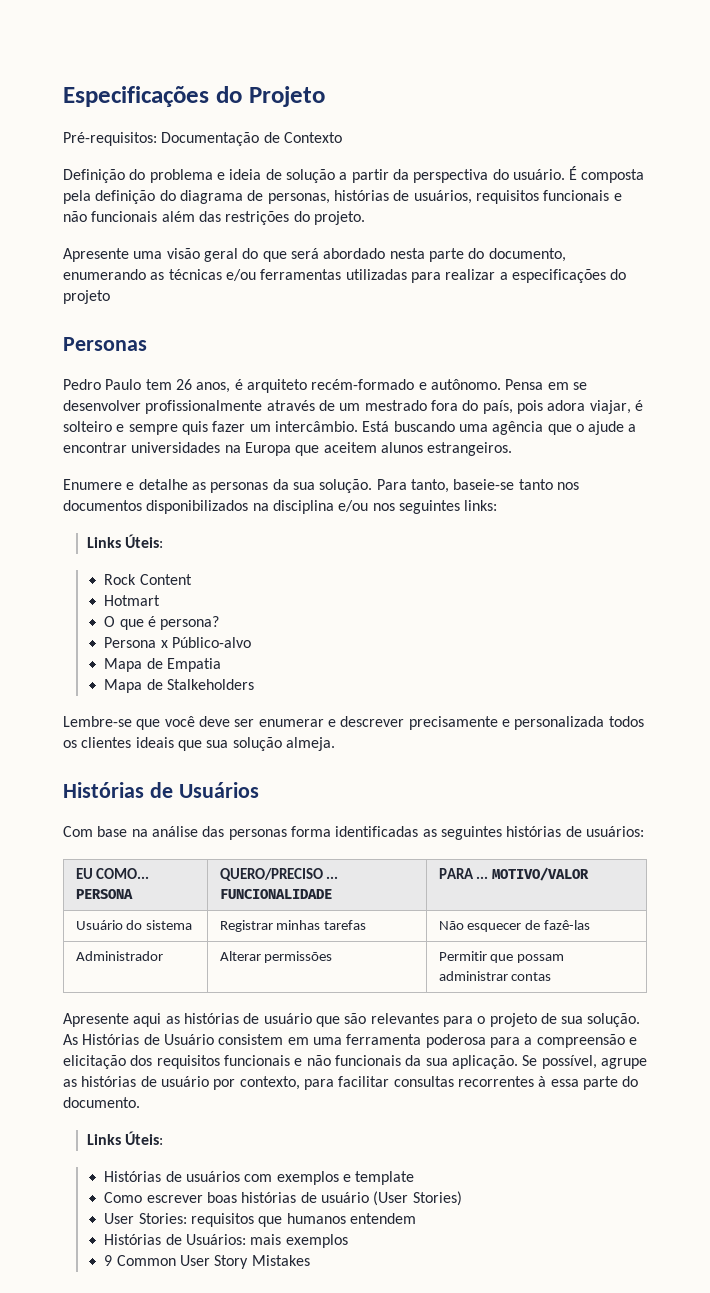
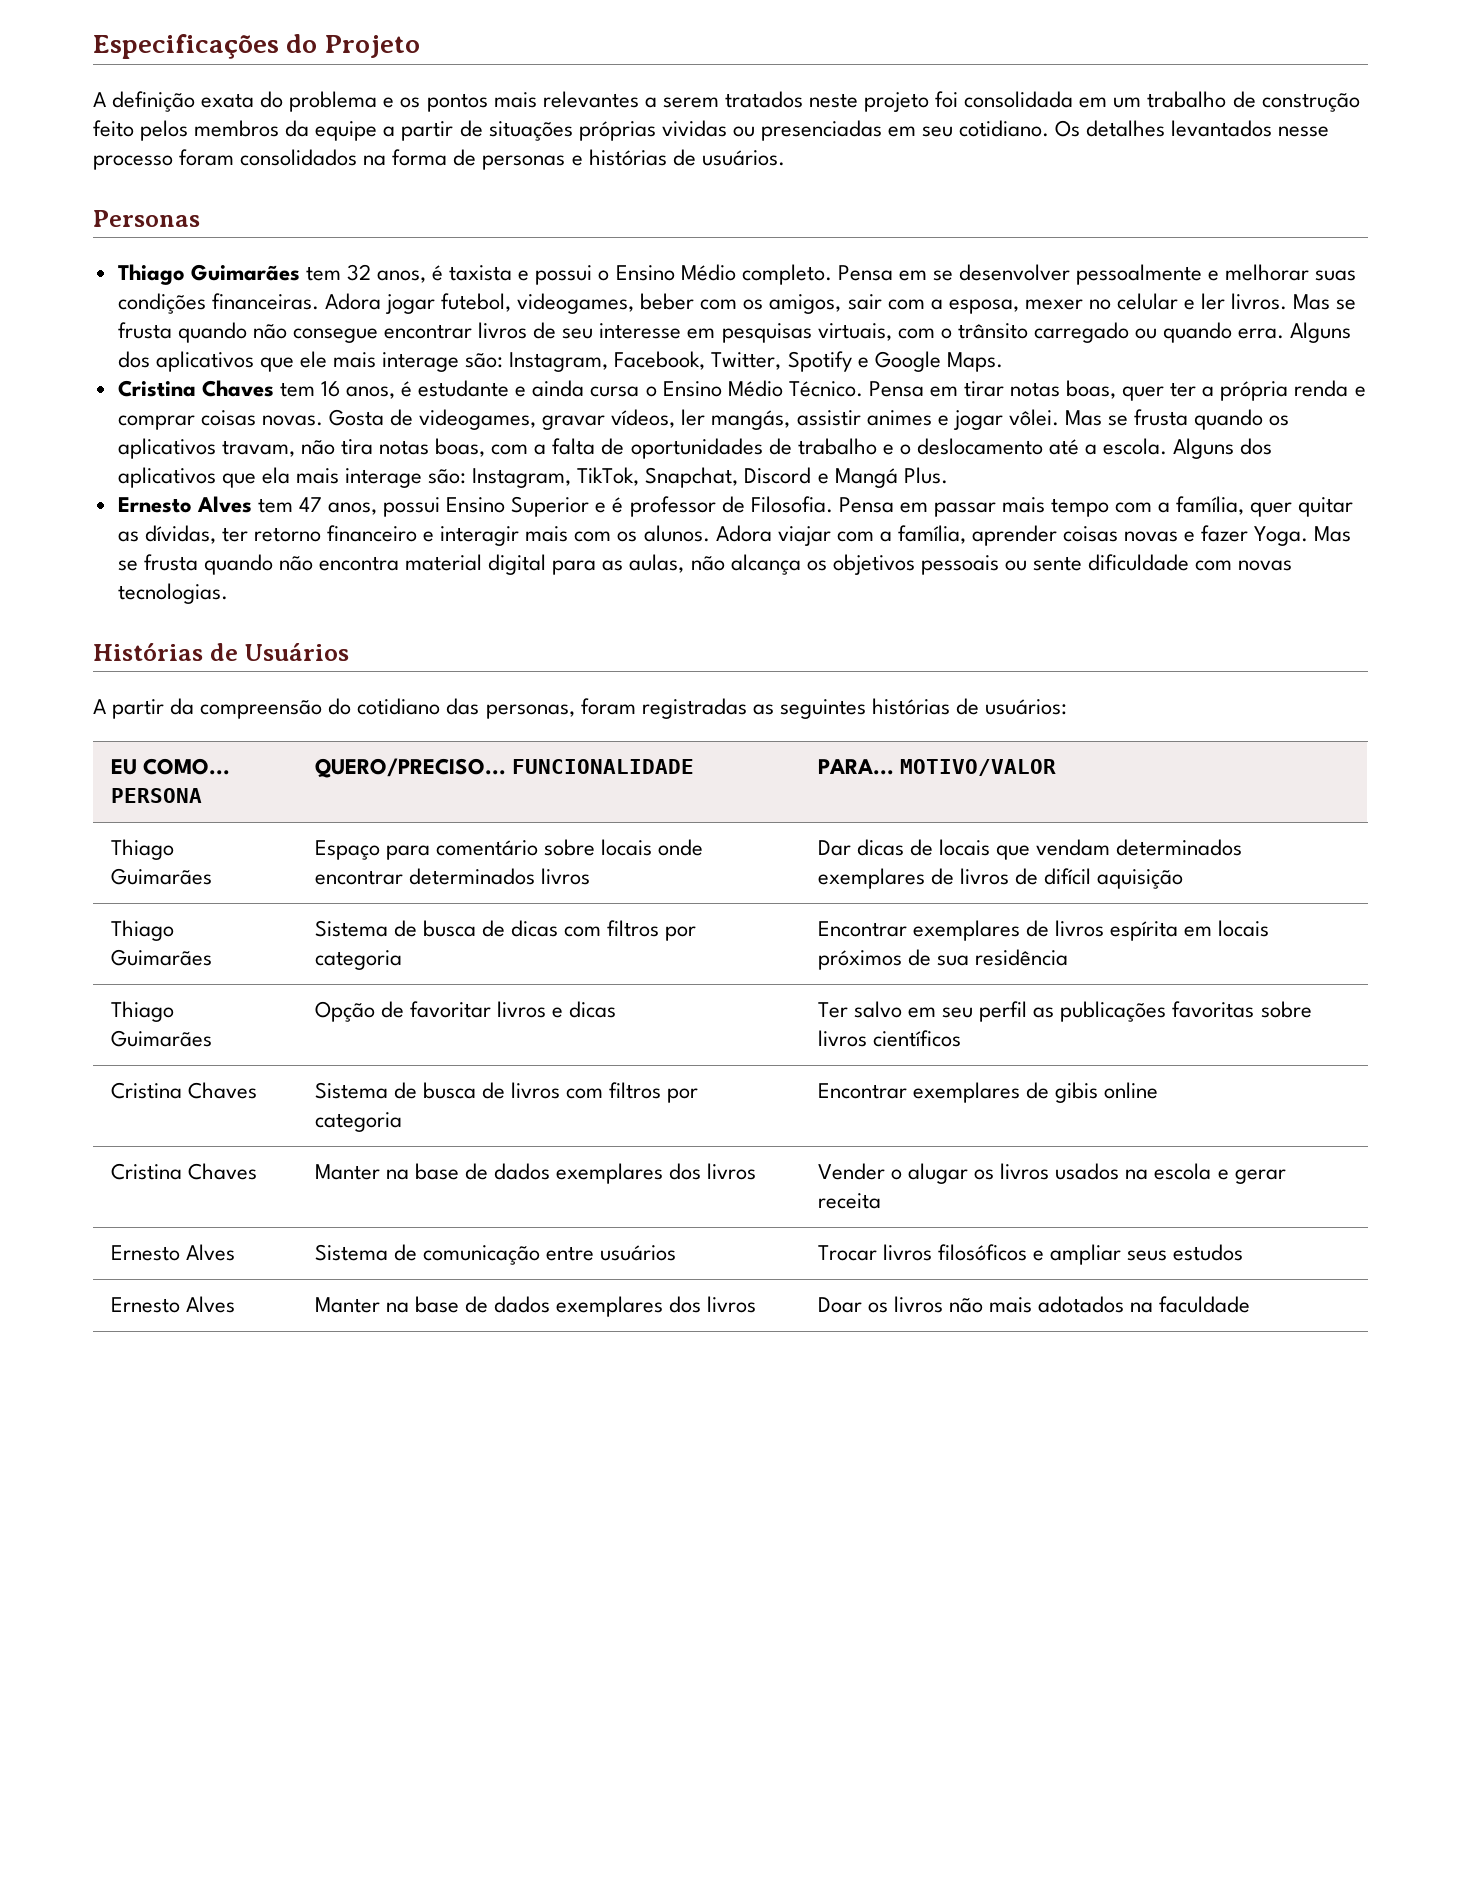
- Pré-requisitos: Documentação de Contexto
- Definição do problema e ideia de solução a partir da perspectiva do usuário. É composta pela definição do diagrama de personas, histórias de usuários, requisitos funcionais e não funcionais além das restrições do projeto.
- Apresente uma visão geral do que será abordado nesta parte do documento, enumerando as técnicas e/ou ferramentas utilizadas para realizar a especificações do projeto
+ A definição exata do problema e os pontos mais relevantes a serem tratados neste projeto foi consolidada em um trabalho de construção feito pelos membros da equipe a partir de situações próprias vividas ou presenciadas em seu cotidiano. Os detalhes levantados nesse processo foram consolidados na forma de personas e histórias de usuários.
  Personas
- Pedro Paulo tem 26 anos, é arquiteto recém-formado e autônomo. Pensa em se desenvolver profissionalmente através de um mestrado fora do país, pois adora viajar, é solteiro e sempre quis fazer um intercâmbio. Está buscando uma agência que o ajude a encontrar universidades na Europa que aceitem alunos estrangeiros.
- Enumere e detalhe as personas da sua solução. Para tanto, baseie-se tanto nos documentos disponibilizados na disciplina e/ou nos seguintes links:
- Links Úteis:
- Rock Content
- Hotmart
- O que é persona?
- Persona x Público-alvo
- Mapa de Empatia
- Mapa de Stalkeholders
- Lembre-se que você deve ser enumerar e descrever precisamente e personalizada todos os clientes ideais que sua solução almeja.
+ Thiago Guimarães tem 32 anos, é taxista e possui o Ensino Médio completo. Pensa em se desenvolver pessoalmente e melhorar suas condições financeiras. Adora jogar futebol, videogames, beber com os amigos, sair com a esposa, mexer no celular e ler livros. Mas se frusta quando não consegue encontrar livros de seu interesse em pesquisas virtuais, com o trânsito carregado ou quando erra. Alguns dos aplicativos que ele mais interage são: Instagram, Facebook, Twitter, Spotify e Google Maps.
+ Cristina Chaves tem 16 anos, é estudante e ainda cursa o Ensino Médio Técnico. Pensa em tirar notas boas, quer ter a própria renda e comprar coisas novas. Gosta de videogames, gravar vídeos, ler mangás, assistir animes e jogar vôlei. Mas se frusta quando os aplicativos travam, não tira notas boas, com a falta de oportunidades de trabalho e o deslocamento até a escola. Alguns dos aplicativos que ela mais interage são: Instagram, TikTok, Snapchat, Discord e Mangá Plus.
+ Ernesto Alves tem 47 anos, possui Ensino Superior e é professor de Filosofia. Pensa em passar mais tempo com a família, quer quitar as dívidas, ter retorno financeiro e interagir mais com os alunos. Adora viajar com a família, aprender coisas novas e fazer Yoga. Mas se frusta quando não encontra material digital para as aulas, não alcança os objetivos pessoais ou sente dificuldade com novas tecnologias.
  Histórias de Usuários
- Com base na análise das personas forma identificadas as seguintes histórias de usuários:
+ A partir da compreensão do cotidiano das personas, foram registradas as seguintes histórias de usuários:
- EU COMO... PERSONA | QUERO/PRECISO ... FUNCIONALIDADE | PARA ... MOTIVO/VALOR
+ EU COMO... PERSONA | QUERO/PRECISO... FUNCIONALIDADE | PARA... MOTIVO/VALOR
- Usuário do sistema | Registrar minhas tarefas | Não esquecer de fazê-las
- Administrador | Alterar permissões | Permitir que possam administrar contas
- Apresente aqui as histórias de usuário que são relevantes para o projeto de sua solução. As Histórias de Usuário consistem em uma ferramenta poderosa para a compreensão e elicitação dos requisitos funcionais e não funcionais da sua aplicação. Se possível, agrupe as histórias de usuário por contexto, para facilitar consultas recorrentes à essa parte do documento.
- Links Úteis:
- Histórias de usuários com exemplos e template
- Como escrever boas histórias de usuário (User Stories)
- User Stories: requisitos que humanos entendem
- Histórias de Usuários: mais exemplos
- 9 Common User Story Mistakes
+ Thiago Guimarães | Espaço para comentário sobre locais onde encontrar determinados livros | Dar dicas de locais que vendam determinados exemplares de livros de difícil aquisição
+ Thiago Guimarães | Sistema de busca de dicas com filtros por categoria | Encontrar exemplares de livros espírita em locais próximos de sua residência
+ Thiago Guimarães | Opção de favoritar livros e dicas | Ter salvo em seu perfil as publicações favoritas sobre livros científicos
+ Cristina Chaves | Sistema de busca de livros com filtros por categoria | Encontrar exemplares de gibis online
+ Cristina Chaves | Manter na base de dados exemplares dos livros | Vender o alugar os livros usados na escola e gerar receita
+ Ernesto Alves | Sistema de comunicação entre usuários | Trocar livros filosóficos e ampliar seus estudos
+ Ernesto Alves | Manter na base de dados exemplares dos livros | Doar os livros não mais adotados na faculdade

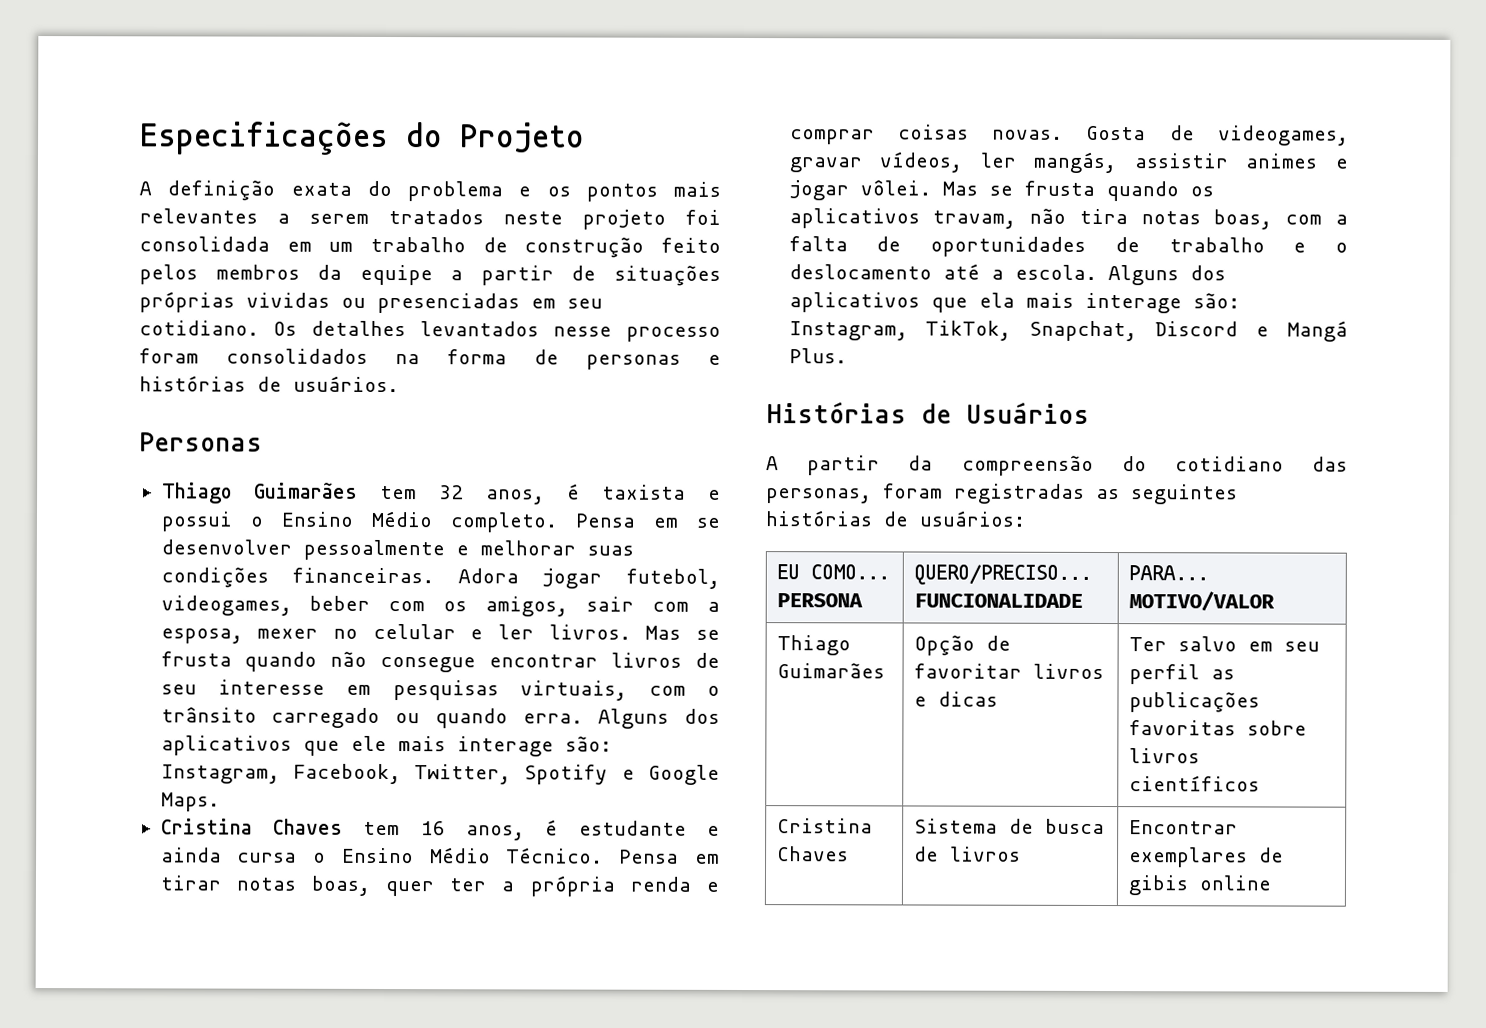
- Ernesto Alves tem 47 anos, possui Ensino Superior e é professor de Filosofia. Pensa em passar mais tempo com a família, quer quitar as dívidas, ter retorno financeiro e interagir mais com os alunos. Adora viajar com a família, aprender coisas novas e fazer Yoga. Mas se frusta quando não encontra material digital para as aulas, não alcança os objetivos pessoais ou sente dificuldade com novas tecnologias.
- Thiago Guimarães | Espaço para comentário sobre locais onde encontrar determinados livros | Dar dicas de locais que vendam determinados exemplares de livros de difícil aquisição
- Thiago Guimarães | Sistema de busca de dicas com filtros por categoria | Encontrar exemplares de livros espírita em locais próximos de sua residência
- Cristina Chaves | Sistema de busca de livros com filtros por categoria | Encontrar exemplares de gibis online
+ Cristina Chaves | Sistema de busca de livros | Encontrar exemplares de gibis online
- Cristina Chaves | Manter na base de dados exemplares dos livros | Vender o alugar os livros usados na escola e gerar receita
- Ernesto Alves | Sistema de comunicação entre usuários | Trocar livros filosóficos e ampliar seus estudos
- Ernesto Alves | Manter na base de dados exemplares dos livros | Doar os livros não mais adotados na faculdade

